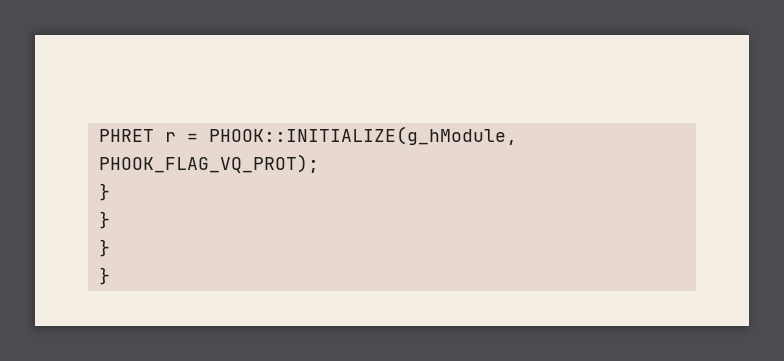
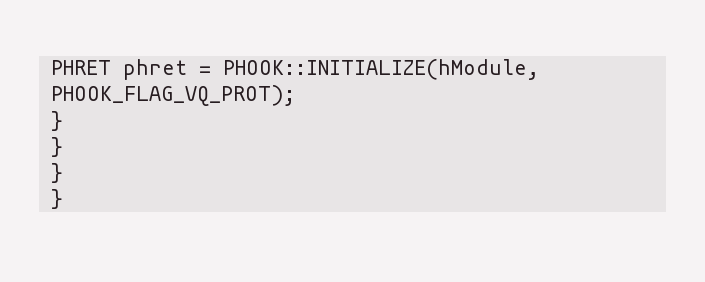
- PHRET r = PHOOK::INITIALIZE(g_hModule, PHOOK_FLAG_VQ_PROT);
+ PHRET phret = PHOOK::INITIALIZE(hModule, PHOOK_FLAG_VQ_PROT);

